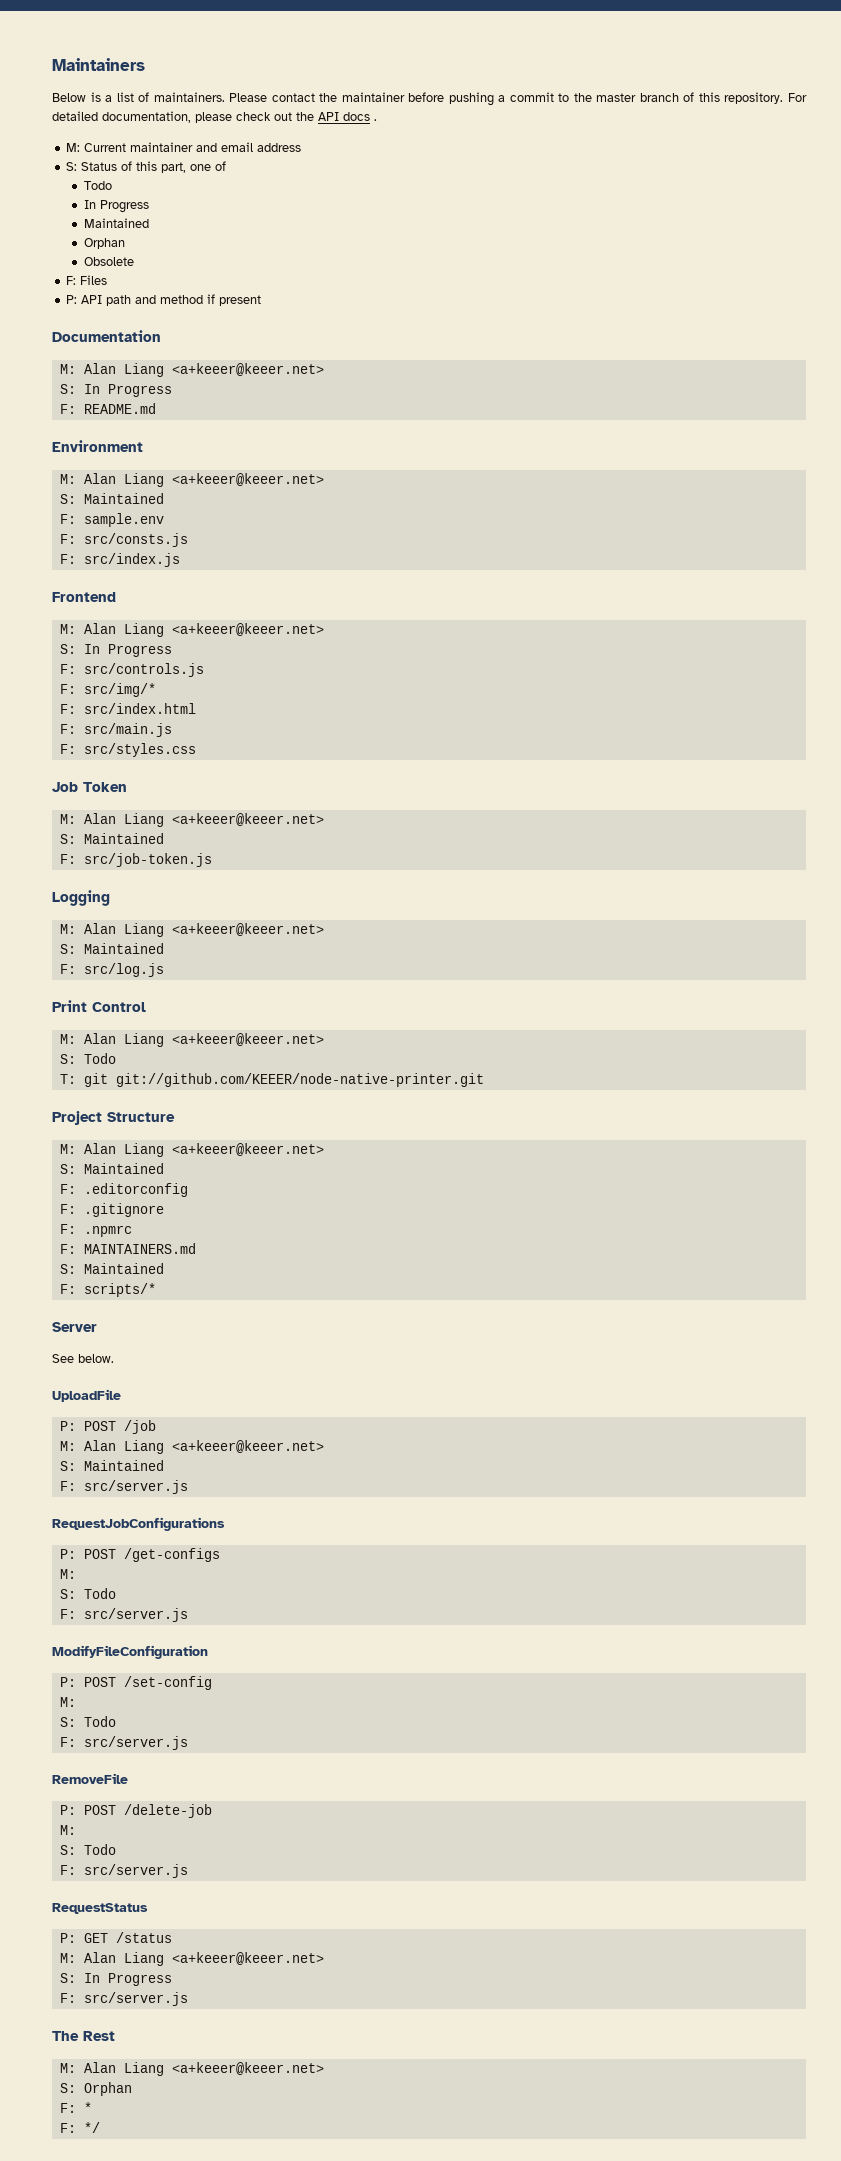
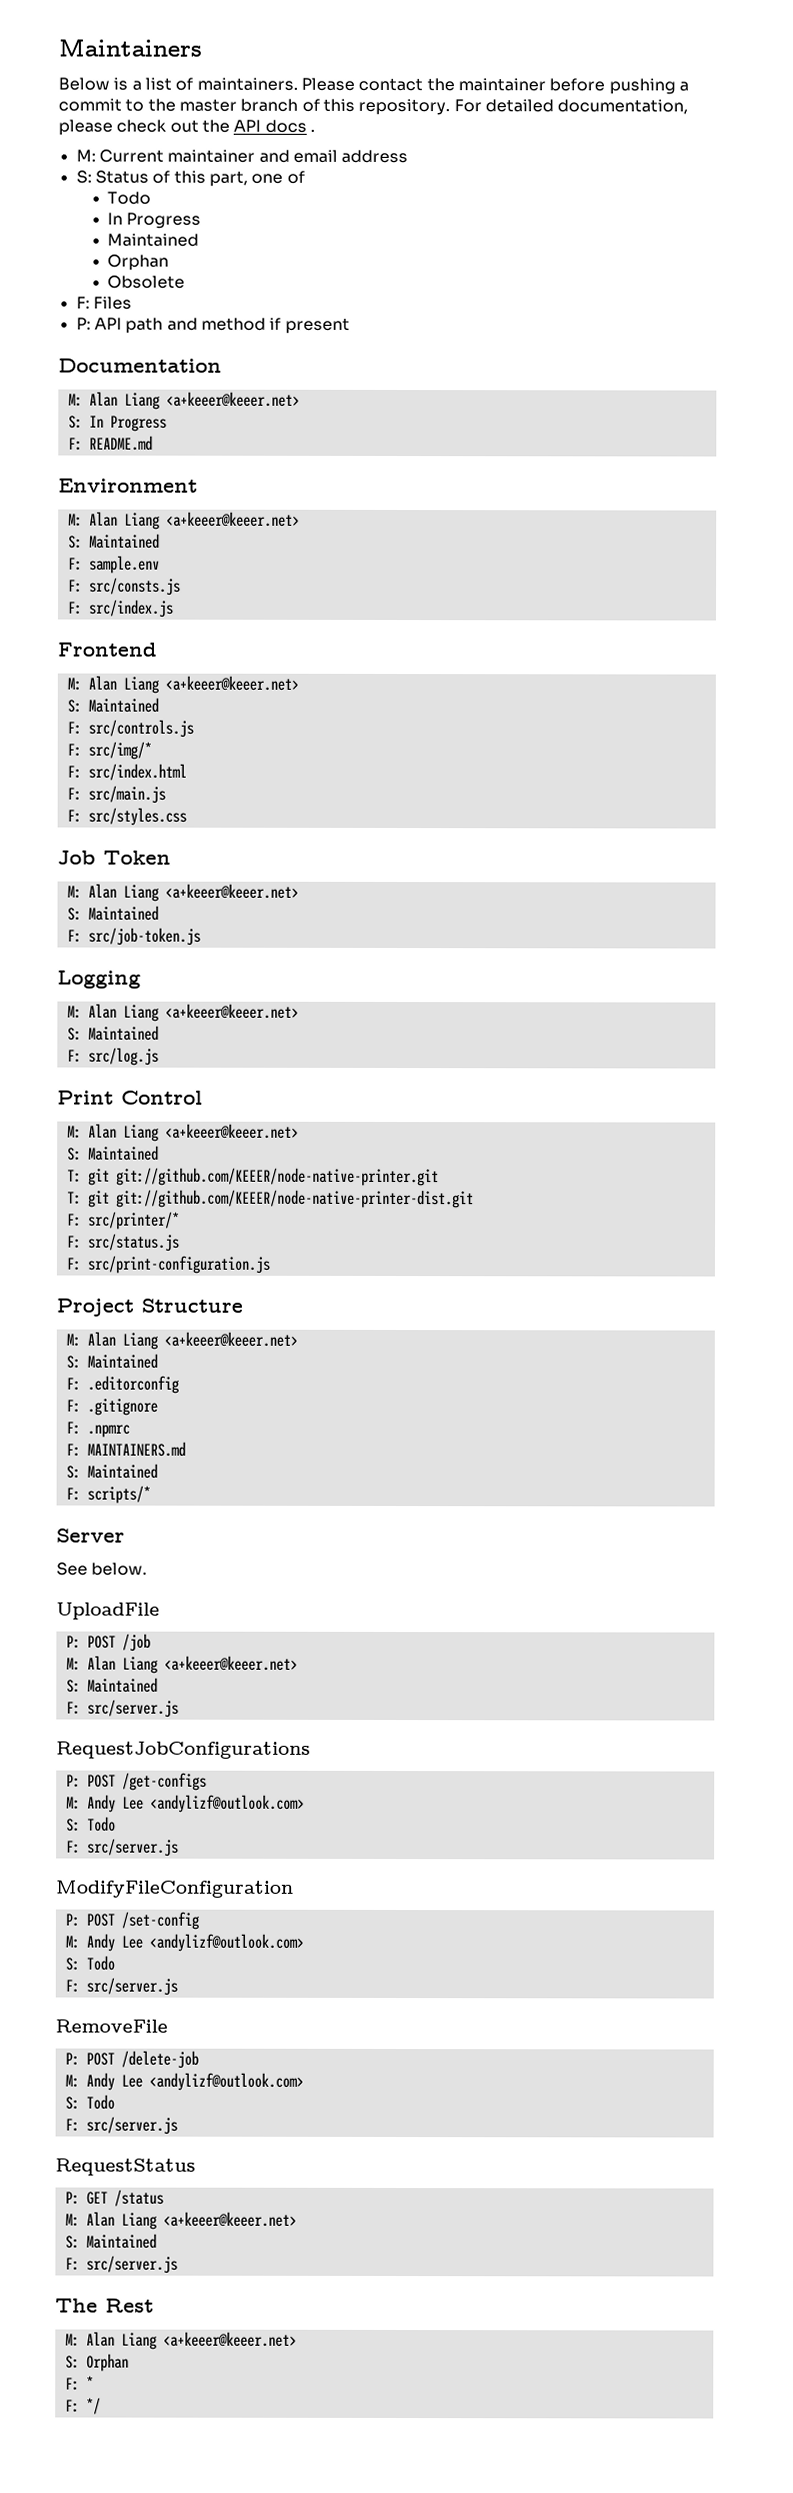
  Frontend
  M: Alan Liang <a+keeer@keeer.net>
- S: In Progress
+ S: Maintained
  Print Control
  M: Alan Liang <a+keeer@keeer.net>
- S: Todo
+ S: Maintained
+ T: git git://github.com/KEEER/node-native-printer-dist.git
+ F: src/printer/*
+ F: src/status.js
+ F: src/print-configuration.js
  P: POST /get-configs
- M:
+ M: Andy Lee <andylizf@outlook.com>
  P: POST /set-config
- M:
+ M: Andy Lee <andylizf@outlook.com>
  P: POST /delete-job
- M:
+ M: Andy Lee <andylizf@outlook.com>
  P: GET /status
  M: Alan Liang <a+keeer@keeer.net>
- S: In Progress
+ S: Maintained

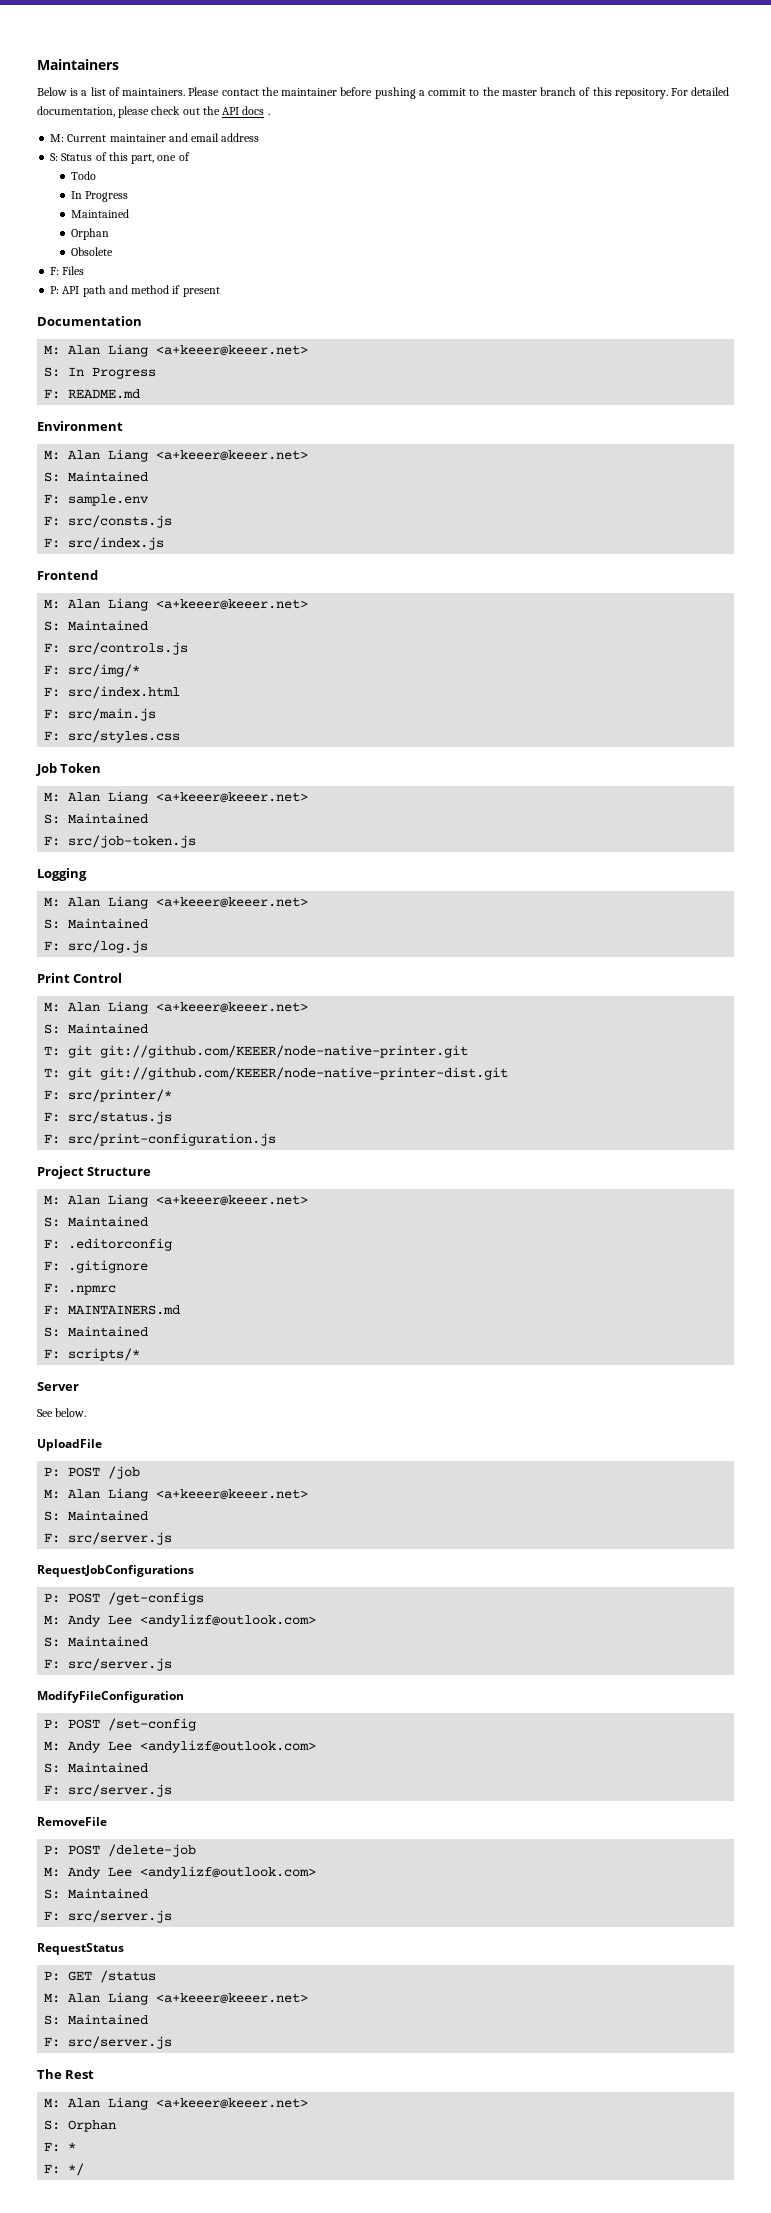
  P: POST /get-configs
  M: Andy Lee <andylizf@outlook.com>
- S: Todo
+ S: Maintained
  P: POST /set-config
  M: Andy Lee <andylizf@outlook.com>
- S: Todo
+ S: Maintained
  P: POST /delete-job
  M: Andy Lee <andylizf@outlook.com>
- S: Todo
+ S: Maintained

